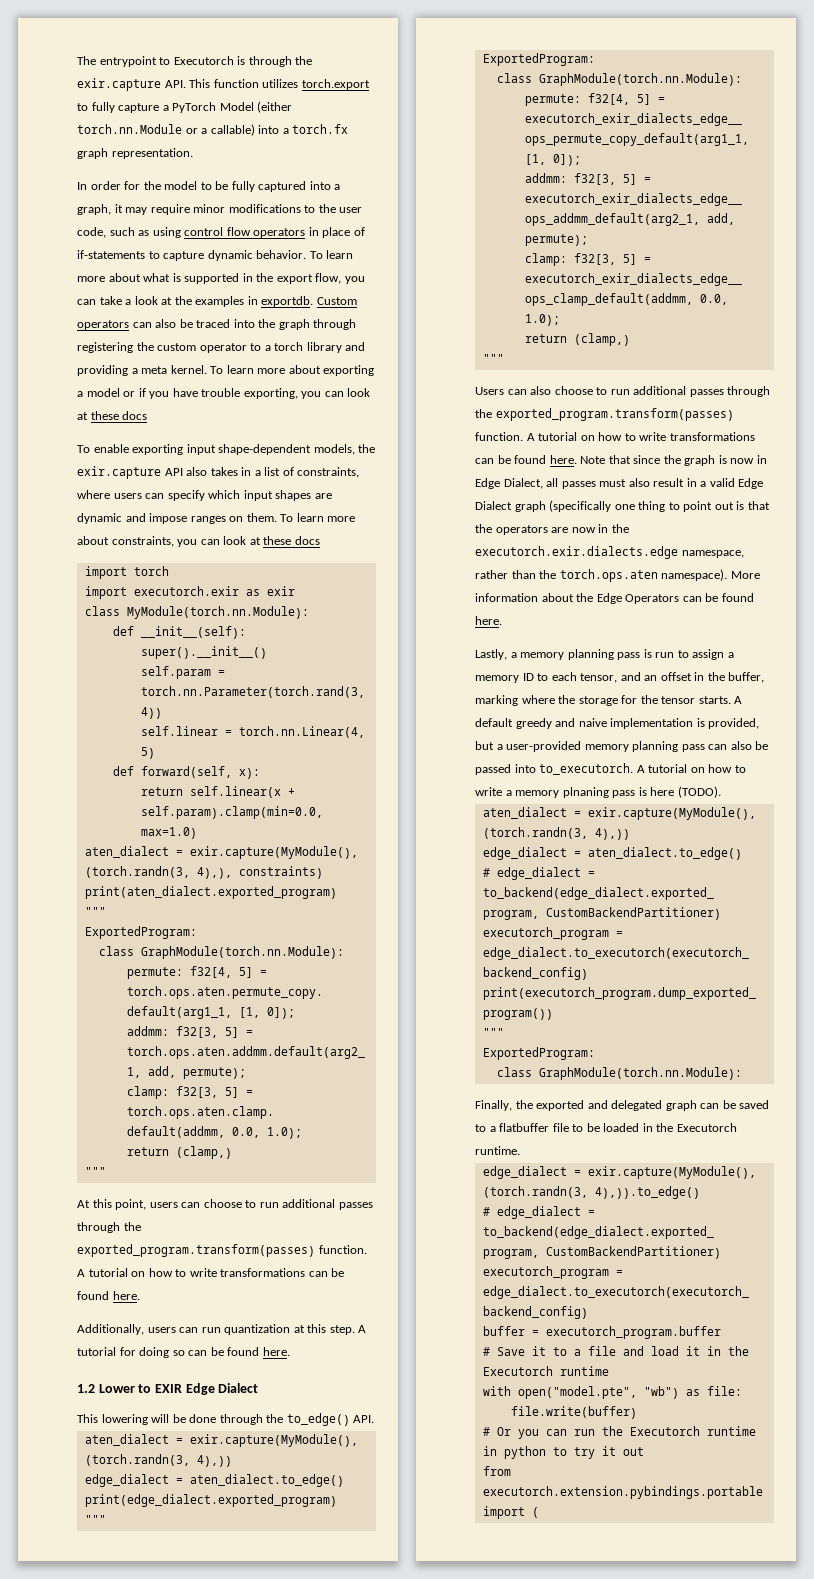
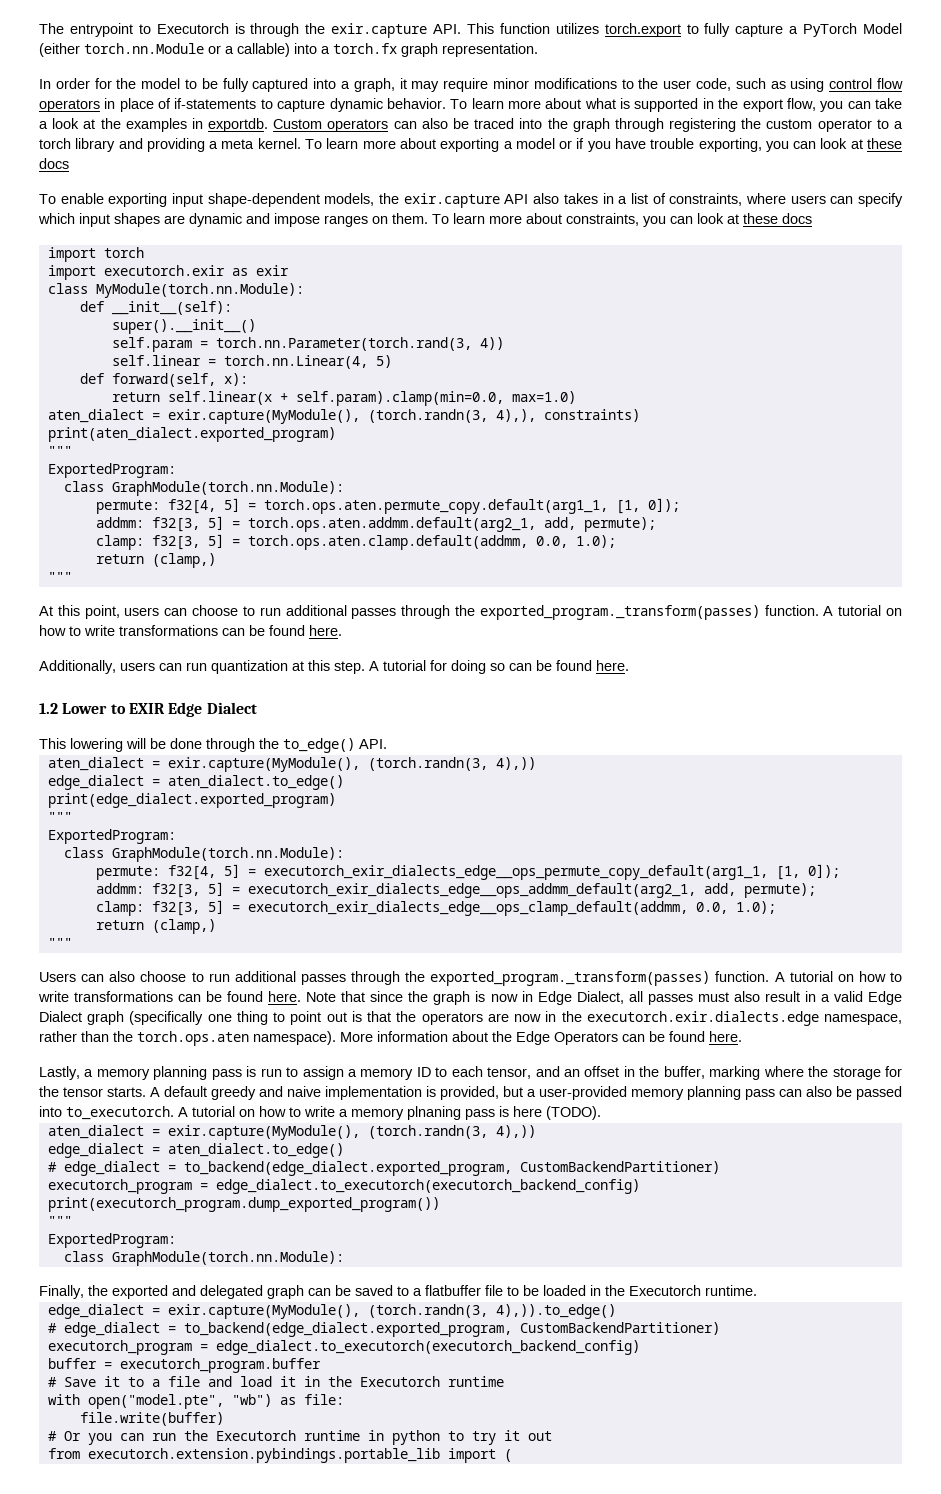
- At this point, users can choose to run additional passes through the exported_program.transform(passes) function.
+ At this point, users can choose to run additional passes through the exported_program._transform(passes) function.
- Users can also choose to run additional passes through the exported_program.transform(passes) function.
+ Users can also choose to run additional passes through the exported_program._transform(passes) function.
- from executorch.extension.pybindings.portable import (
+ from executorch.extension.pybindings.portable_lib import (

